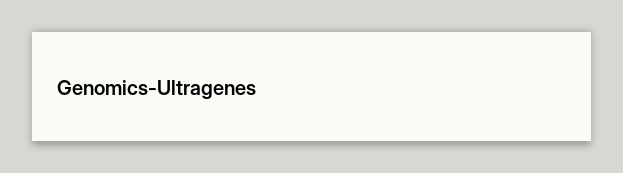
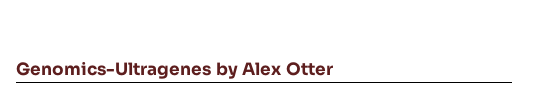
- Genomics-Ultragenes
+ Genomics-Ultragenes by Alex Otter

